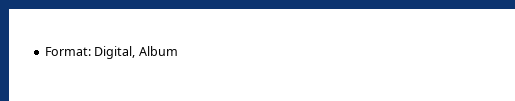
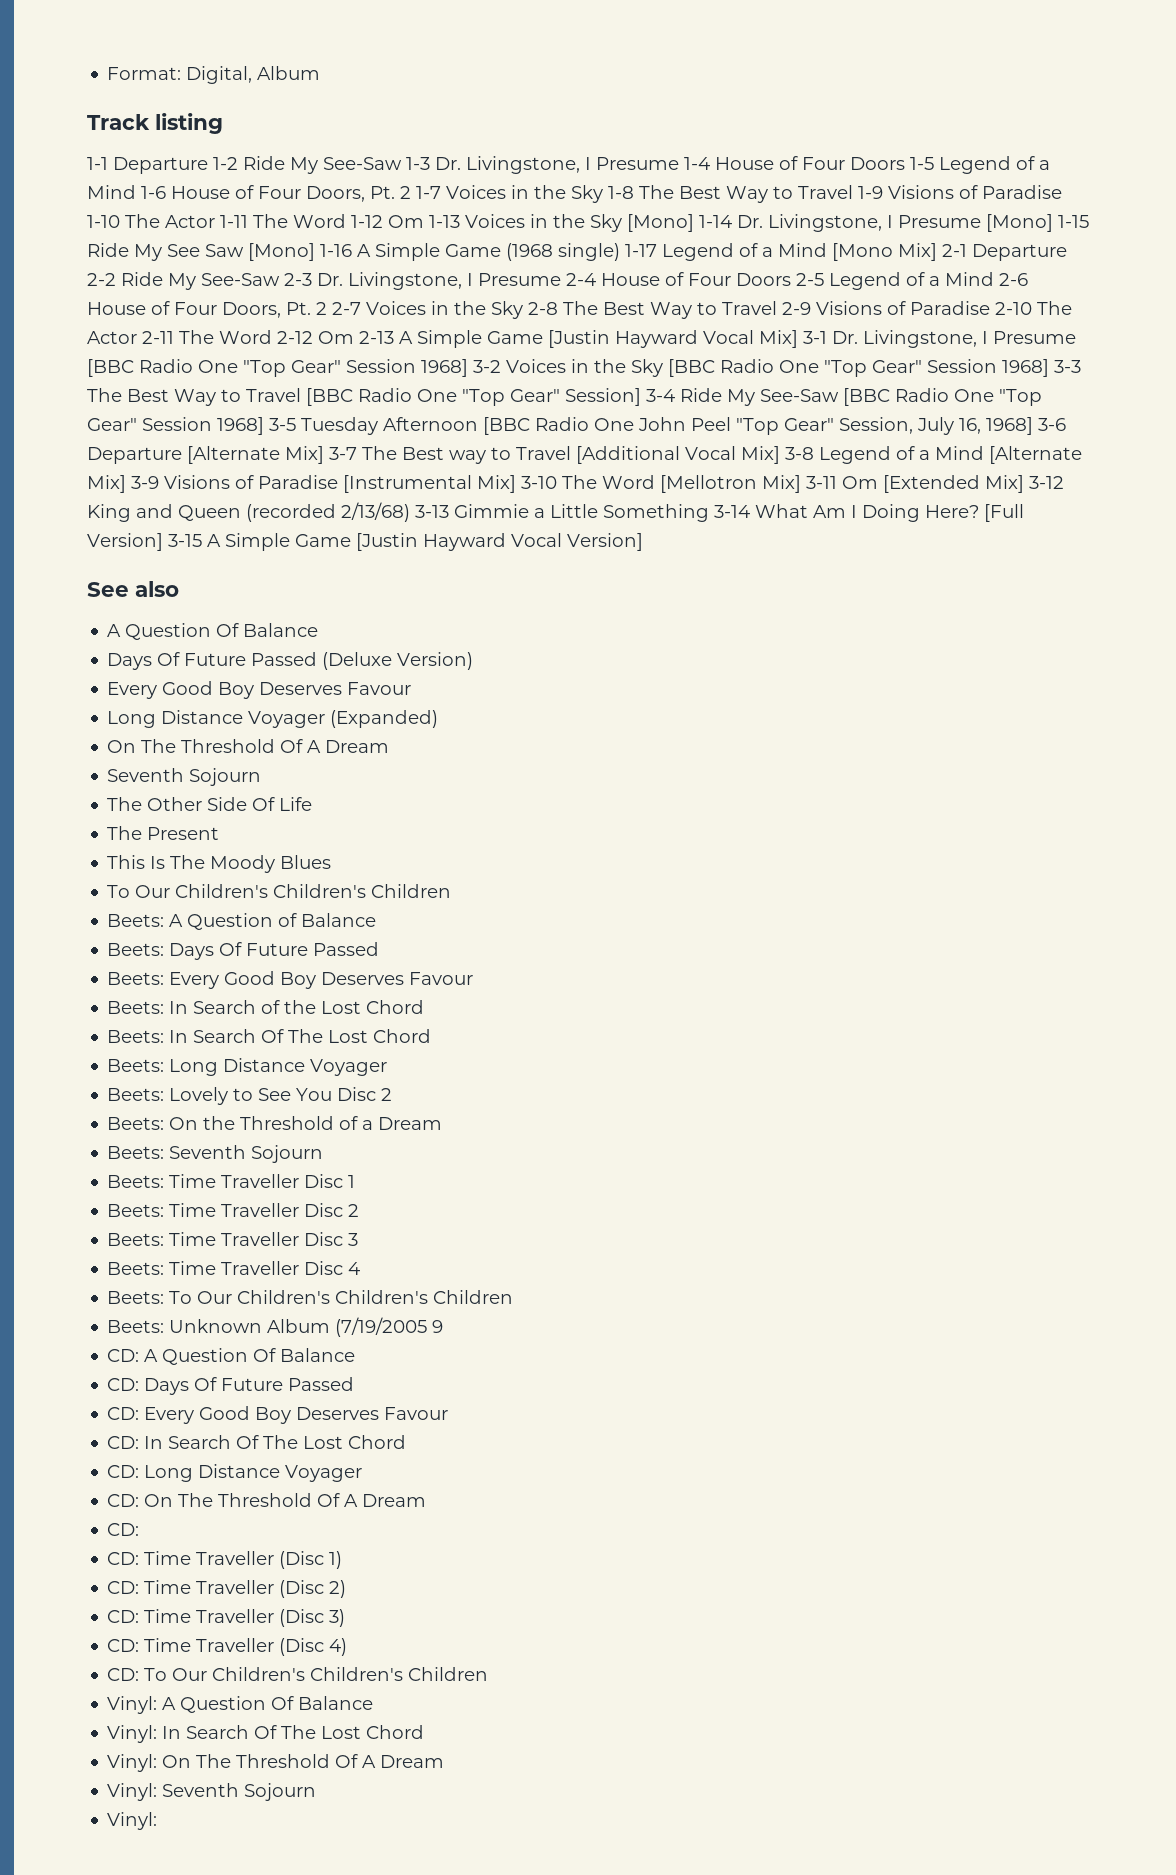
+ Track listing
+ 1-1 Departure 1-2 Ride My See-Saw 1-3 Dr. Livingstone, I Presume 1-4 House of Four Doors 1-5 Legend of a Mind 1-6 House of Four Doors, Pt. 2 1-7 Voices in the Sky 1-8 The Best Way to Travel 1-9 Visions of Paradise 1-10 The Actor 1-11 The Word 1-12 Om 1-13 Voices in the Sky [Mono] 1-14 Dr. Livingstone, I Presume [Mono] 1-15 Ride My See Saw [Mono] 1-16 A Simple Game (1968 single) 1-17 Legend of a Mind [Mono Mix] 2-1 Departure 2-2 Ride My See-Saw 2-3 Dr. Livingstone, I Presume 2-4 House of Four Doors 2-5 Legend of a Mind 2-6 House of Four Doors, Pt. 2 2-7 Voices in the Sky 2-8 The Best Way to Travel 2-9 Visions of Paradise 2-10 The Actor 2-11 The Word 2-12 Om 2-13 A Simple Game [Justin Hayward Vocal Mix] 3-1 Dr. Livingstone, I Presume [BBC Radio One "Top Gear" Session 1968] 3-2 Voices in the Sky [BBC Radio One "Top Gear" Session 1968] 3-3 The Best Way to Travel [BBC Radio One "Top Gear" Session] 3-4 Ride My See-Saw [BBC Radio One "Top Gear" Session 1968] 3-5 Tuesday Afternoon [BBC Radio One John Peel "Top Gear" Session, July 16, 1968] 3-6 Departure [Alternate Mix] 3-7 The Best way to Travel [Additional Vocal Mix] 3-8 Legend of a Mind [Alternate Mix] 3-9 Visions of Paradise [Instrumental Mix] 3-10 The Word [Mellotron Mix] 3-11 Om [Extended Mix] 3-12 King and Queen (recorded 2/13/68) 3-13 Gimmie a Little Something 3-14 What Am I Doing Here? [Full Version] 3-15 A Simple Game [Justin Hayward Vocal Version]
+ See also
+ A Question Of Balance
+ Days Of Future Passed (Deluxe Version)
+ Every Good Boy Deserves Favour
+ Long Distance Voyager (Expanded)
+ On The Threshold Of A Dream
+ Seventh Sojourn
+ The Other Side Of Life
+ The Present
+ This Is The Moody Blues
+ To Our Children's Children's Children
+ Beets: A Question of Balance
+ Beets: Days Of Future Passed
+ Beets: Every Good Boy Deserves Favour
+ Beets: In Search of the Lost Chord
+ Beets: In Search Of The Lost Chord
+ Beets: Long Distance Voyager
+ Beets: Lovely to See You Disc 2
+ Beets: On the Threshold of a Dream
+ Beets: Seventh Sojourn
+ Beets: Time Traveller Disc 1
+ Beets: Time Traveller Disc 2
+ Beets: Time Traveller Disc 3
+ Beets: Time Traveller Disc 4
+ Beets: To Our Children's Children's Children
+ Beets: Unknown Album (7/19/2005 9
+ CD: A Question Of Balance
+ CD: Days Of Future Passed
+ CD: Every Good Boy Deserves Favour
+ CD: In Search Of The Lost Chord
+ CD: Long Distance Voyager
+ CD: On The Threshold Of A Dream
+ CD:
+ CD: Time Traveller (Disc 1)
+ CD: Time Traveller (Disc 2)
+ CD: Time Traveller (Disc 3)
+ CD: Time Traveller (Disc 4)
+ CD: To Our Children's Children's Children
+ Vinyl: A Question Of Balance
+ Vinyl: In Search Of The Lost Chord
+ Vinyl: On The Threshold Of A Dream
+ Vinyl: Seventh Sojourn
+ Vinyl:

